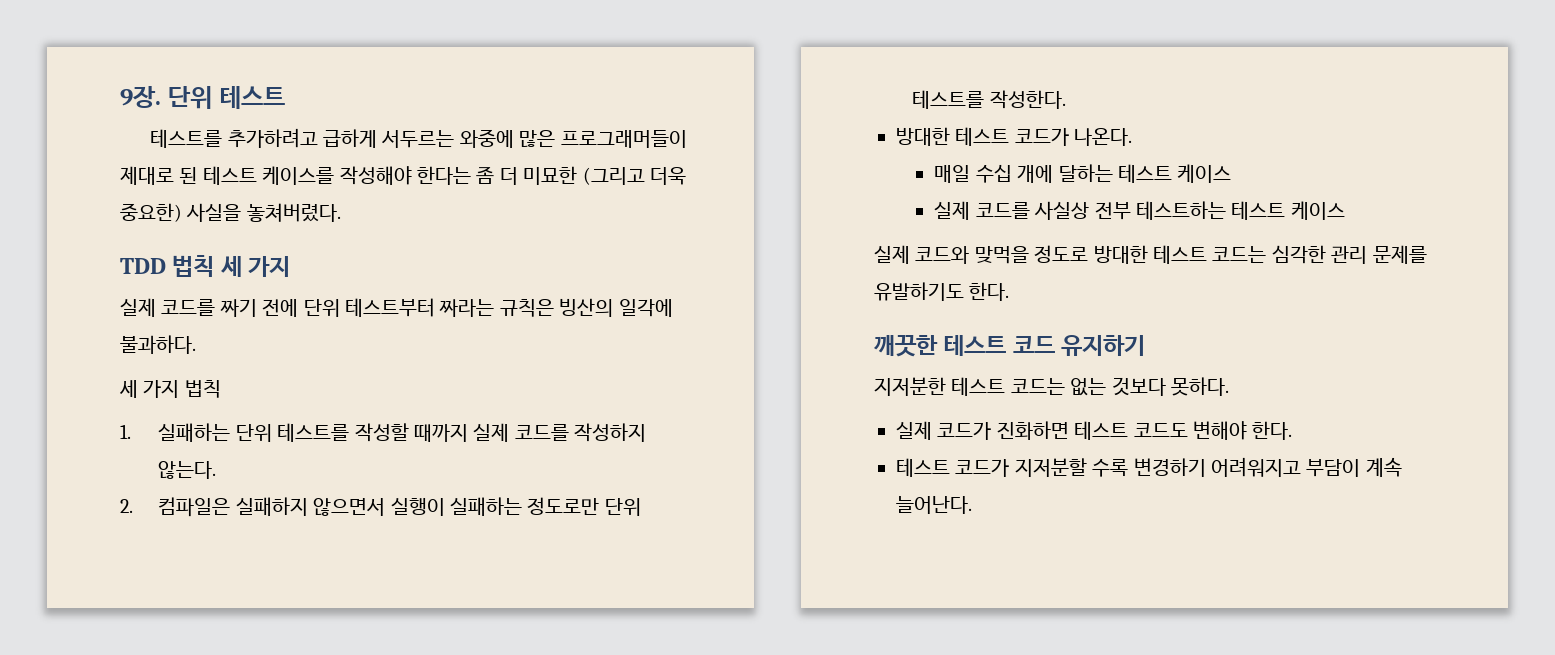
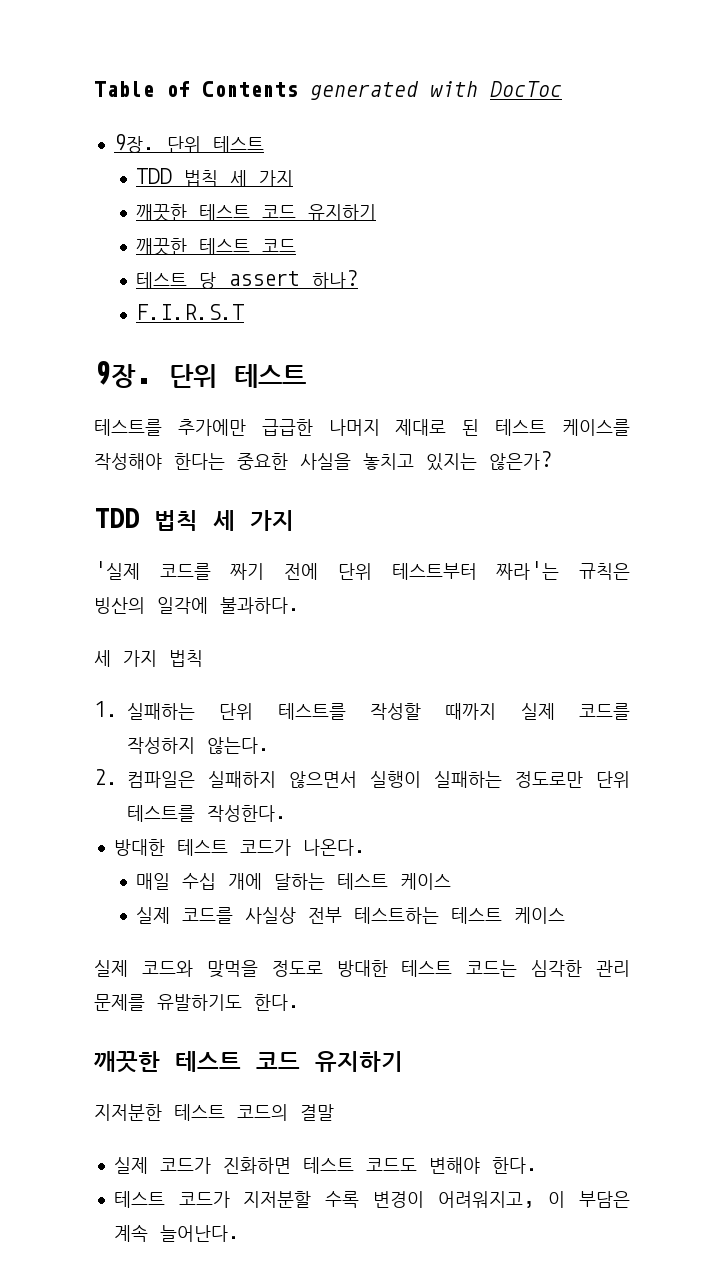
+ Table of Contents generated with DocToc
  9장. 단위 테스트
- 테스트를 추가하려고 급하게 서두르는 와중에 많은 프로그래머들이 제대로 된 테스트 케이스를 작성해야 한다는 좀 더 미묘한 (그리고 더욱 중요한) 사실을 놓쳐버렸다.
  TDD 법칙 세 가지
- 실제 코드를 짜기 전에 단위 테스트부터 짜라는 규칙은 빙산의 일각에 불과하다.
+ 깨끗한 테스트 코드 유지하기
+ 깨끗한 테스트 코드
+ 테스트 당 assert 하나?
+ F.I.R.S.T
+ 9장. 단위 테스트
+ 테스트를 추가에만 급급한 나머지 제대로 된 테스트 케이스를 작성해야 한다는 중요한 사실을 놓치고 있지는 않은가?
+ TDD 법칙 세 가지
+ '실제 코드를 짜기 전에 단위 테스트부터 짜라'는 규칙은 빙산의 일각에 불과하다.
- 지저분한 테스트 코드는 없는 것보다 못하다.
+ 지저분한 테스트 코드의 결말
- 테스트 코드가 지저분할 수록 변경하기 어려워지고 부담이 계속 늘어난다.
+ 테스트 코드가 지저분할 수록 변경이 어려워지고, 이 부담은 계속 늘어난다.

